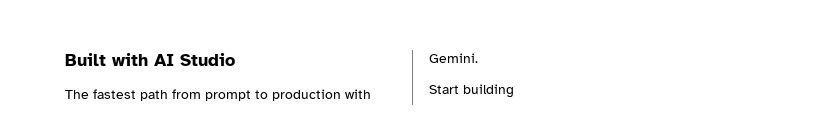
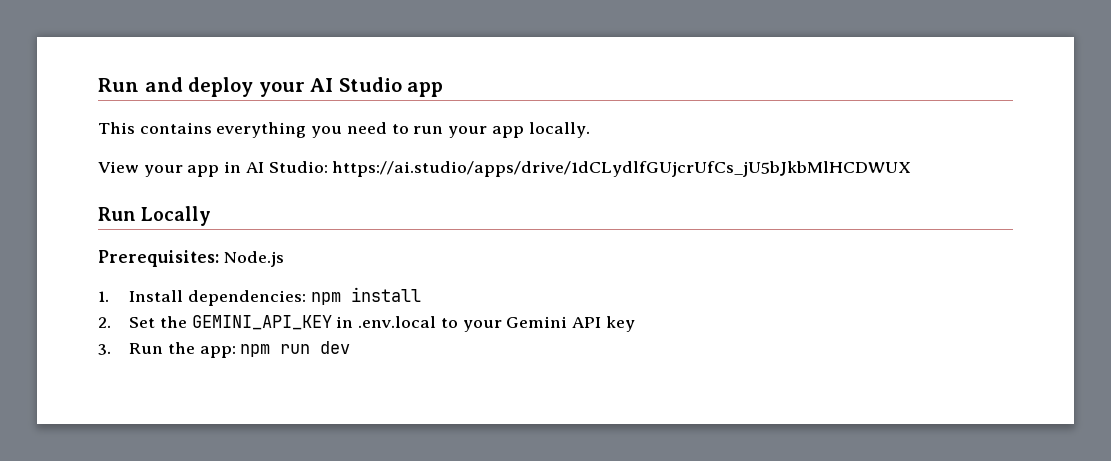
- Built with AI Studio
- The fastest path from prompt to production with Gemini.
- Start building
+ Run and deploy your AI Studio app
+ This contains everything you need to run your app locally.
+ View your app in AI Studio: https://ai.studio/apps/drive/1dCLydlfGUjcrUfCs_jU5bJkbMlHCDWUX
+ Run Locally
+ Prerequisites: Node.js
+ 1. Install dependencies: npm install
+ 2. Set the GEMINI_API_KEY in .env.local to your Gemini API key
+ 3. Run the app: npm run dev

